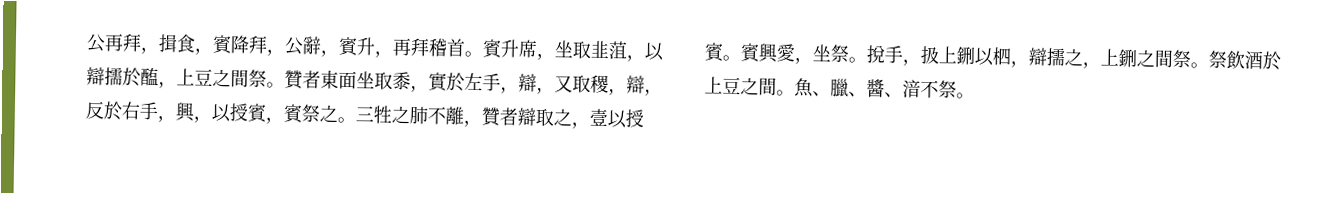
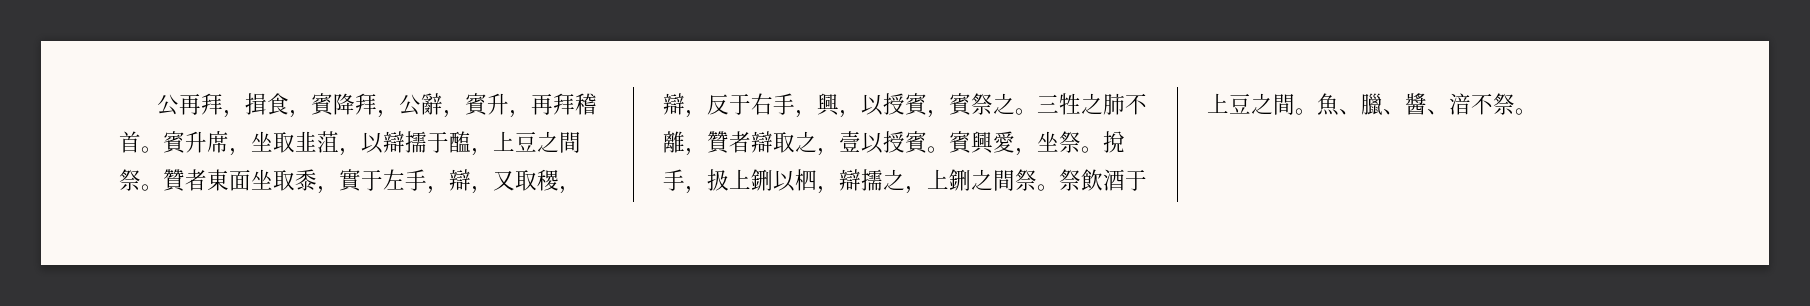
- 賓升席，坐取韭菹，以辯擩於醢，上豆之間祭。
+ 賓升席，坐取韭菹，以辯擩于醢，上豆之間祭。
- 贊者東面坐取黍，實於左手，辯，又取稷，辯，反於右手，興，以授賓，賓祭之。
+ 贊者東面坐取黍，實于左手，辯，又取稷，辯，反于右手，興，以授賓，賓祭之。
- 祭飲酒於上豆之間。
+ 祭飲酒于上豆之間。

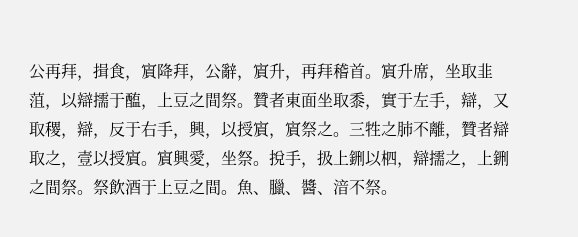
- 公再拜，揖食，賓降拜，公辭，賓升，再拜稽首。
+ 公再拜，揖食，賔降拜，公辭，賔升，再拜稽首。
- 賓升席，坐取韭菹，以辯擩于醢，上豆之間祭。
+ 賔升席，坐取韭菹，以辯擩于醢，上豆之間祭。
- 贊者東面坐取黍，實于左手，辯，又取稷，辯，反于右手，興，以授賓，賓祭之。
+ 贊者東面坐取黍，實于左手，辯，又取稷，辯，反于右手，興，以授賔，賔祭之。
- 三牲之肺不離，贊者辯取之，壹以授賓。賓興愛，坐祭。
+ 三牲之肺不離，贊者辯取之，壹以授賔。賔興愛，坐祭。

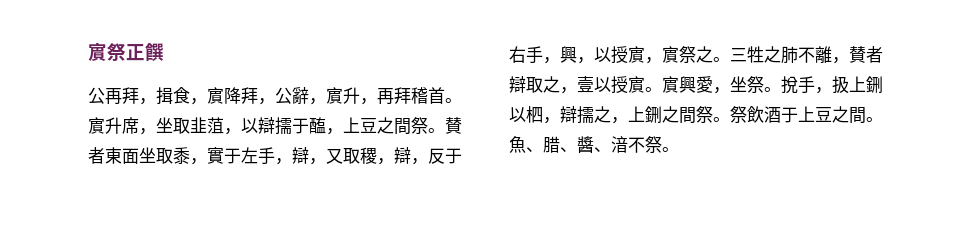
+ 賔祭正饌
- 贊者東面坐取黍，實于左手，辯，又取稷，辯，反于右手，興，以授賔，賔祭之。
+ 賛者東面坐取黍，實于左手，辯，又取稷，辯，反于右手，興，以授賔，賔祭之。
- 三牲之肺不離，贊者辯取之，壹以授賔。
+ 三牲之肺不離，賛者辯取之，壹以授賔。
- 魚、臘、醬、湆不祭。
+ 魚、腊、醬、湆不祭。

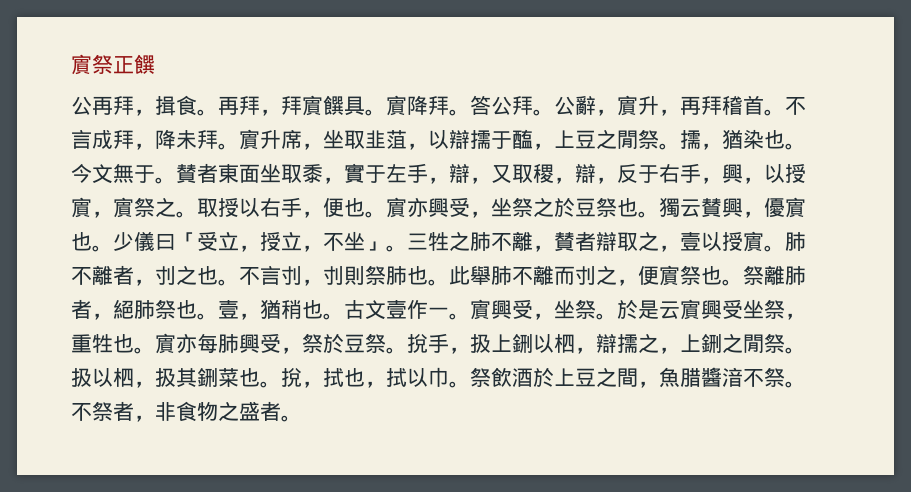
- 公再拜，揖食，賔降拜，公辭，賔升，再拜稽首。
+ 公再拜，揖食。再拜，拜賔饌具。賔降拜。答公拜。公辭，賔升，再拜稽首。
+ 不言成拜，降未拜。
- 賔升席，坐取韭菹，以辯擩于醢，上豆之間祭。
+ 賔升席，坐取韭菹，以辯擩于醢，上豆之閒祭。擩，猶染也。今文無于。
+ 取授以右手，便也。賔亦興受，坐祭之於豆祭也。獨云賛興，優賔也。少儀曰「受立，授立，不坐」。
- 賔興愛，坐祭。
+ 肺不離者，刌之也。不言刌，刌則祭肺也。此舉肺不離而刌之，便賔祭也。祭離肺者，絕肺祭也。壹，猶稍也。古文壹作一。賔興受，坐祭。於是云賔興受坐祭，重牲也。賔亦每肺興受，祭於豆祭。
- 挩手，扱上鉶以柶，辯擩之，上鉶之間祭。祭飲酒于上豆之間。魚、腊、醬、湆不祭。
+ 挩手，扱上鉶以柶，辯擩之，上鉶之閒祭。扱以柶，扱其鉶菜也。挩，拭也，拭以巾。祭飲酒於上豆之間，魚腊醬湆不祭。不祭者，非食物之盛者。

